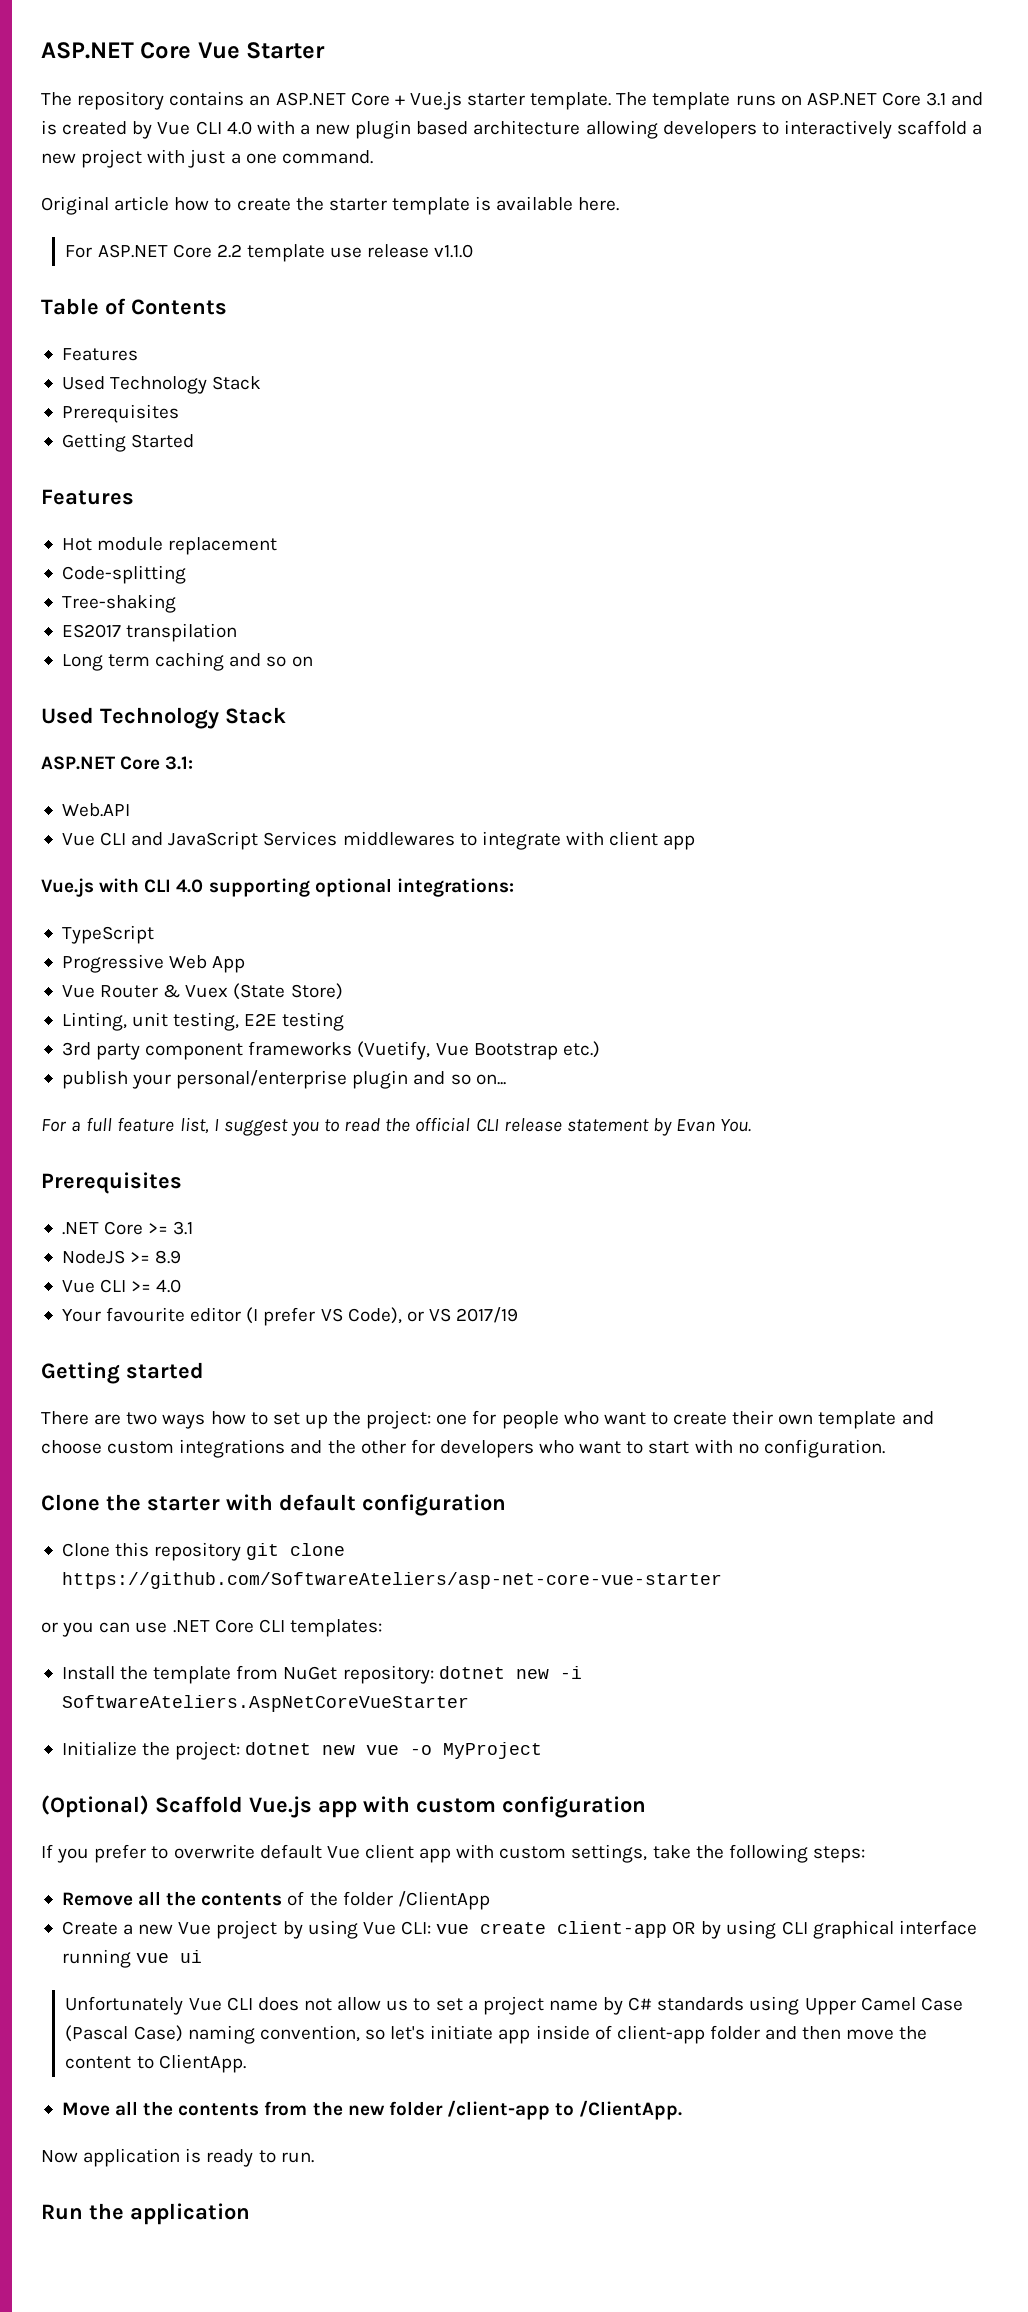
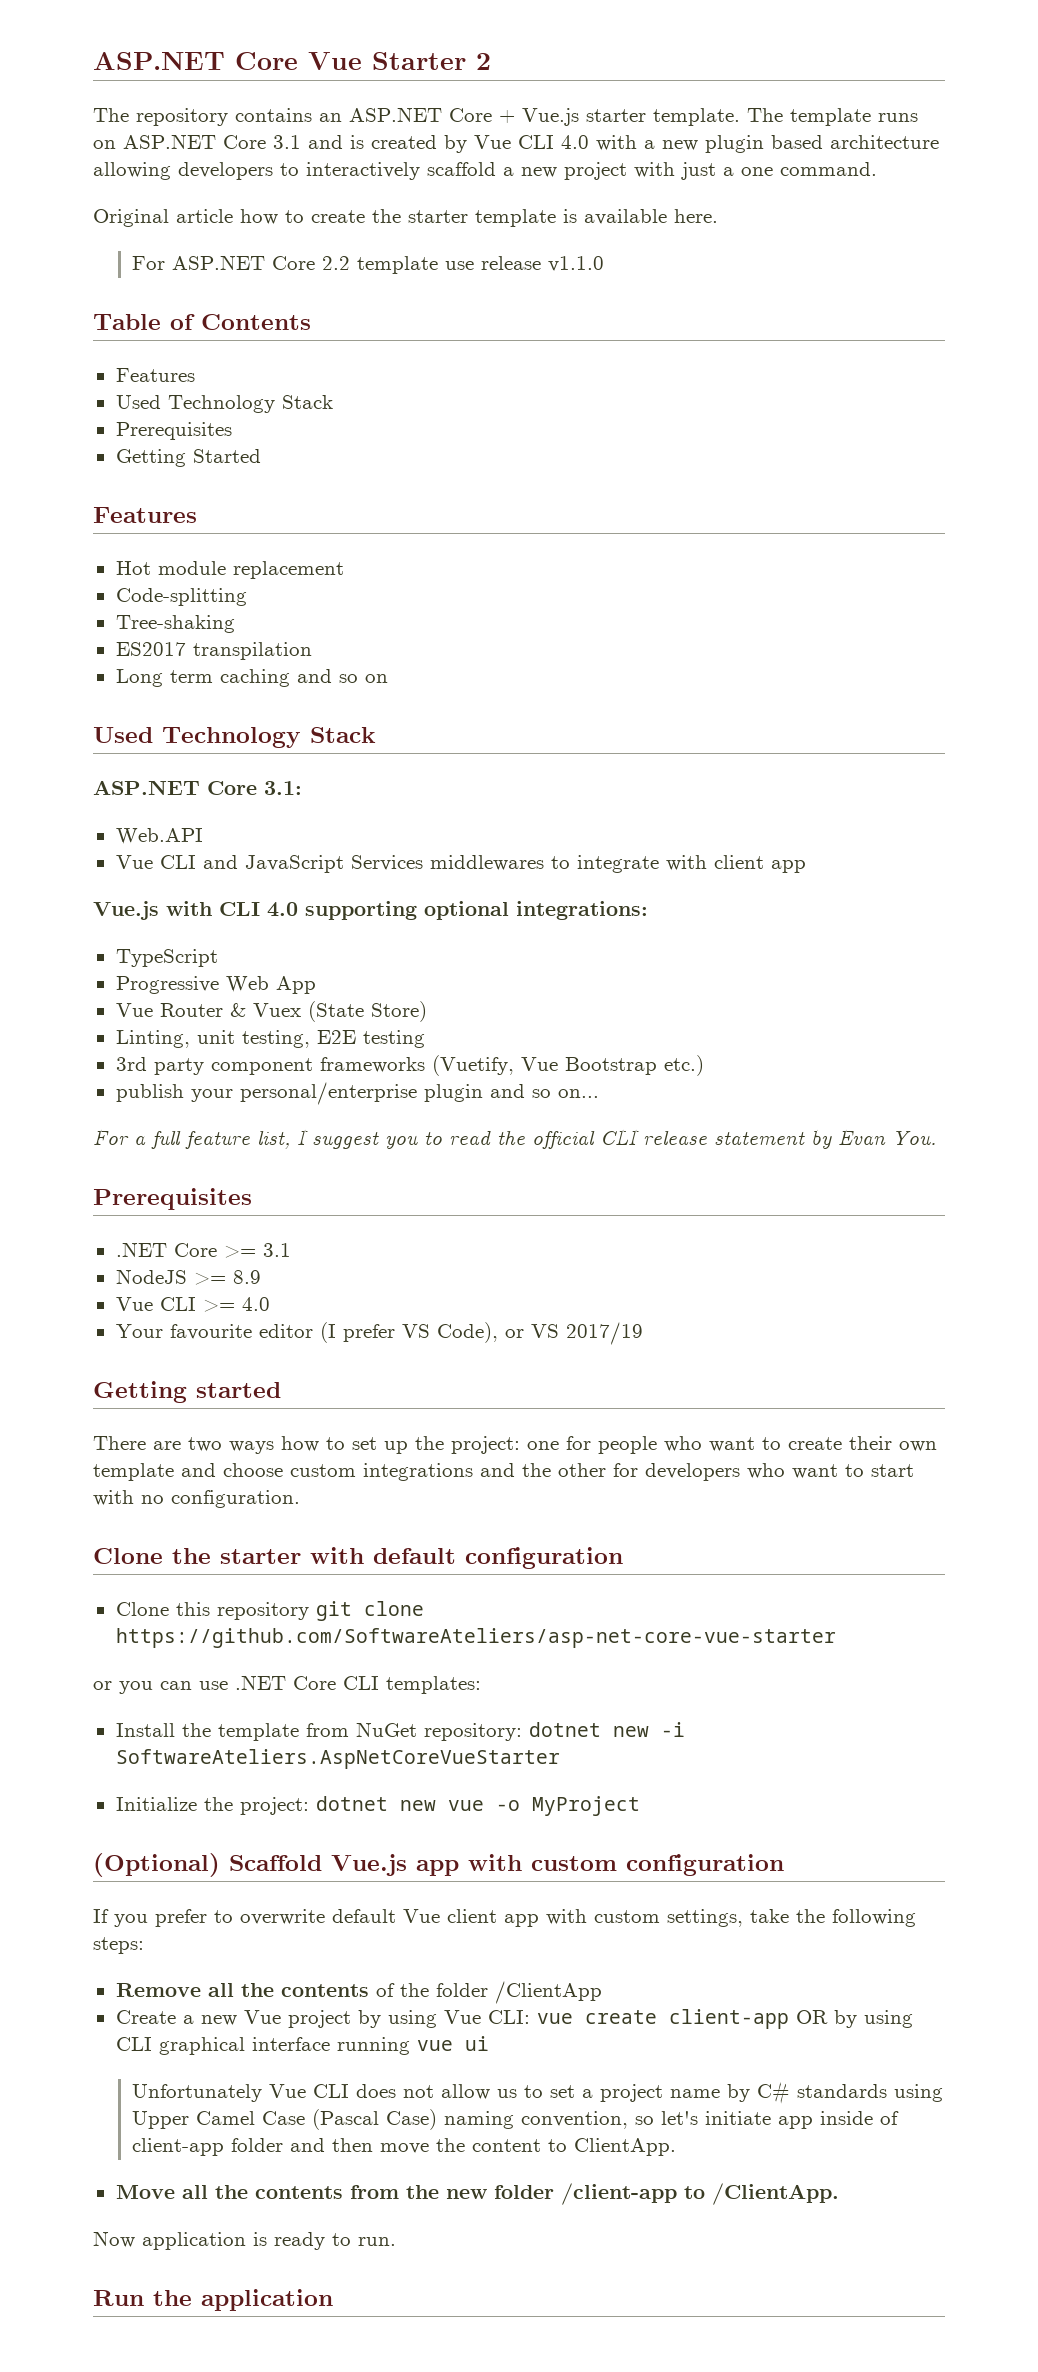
- ASP.NET Core Vue Starter
+ ASP.NET Core Vue Starter 2

